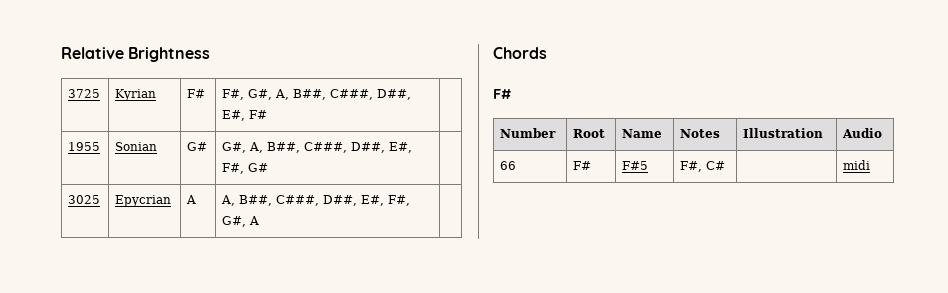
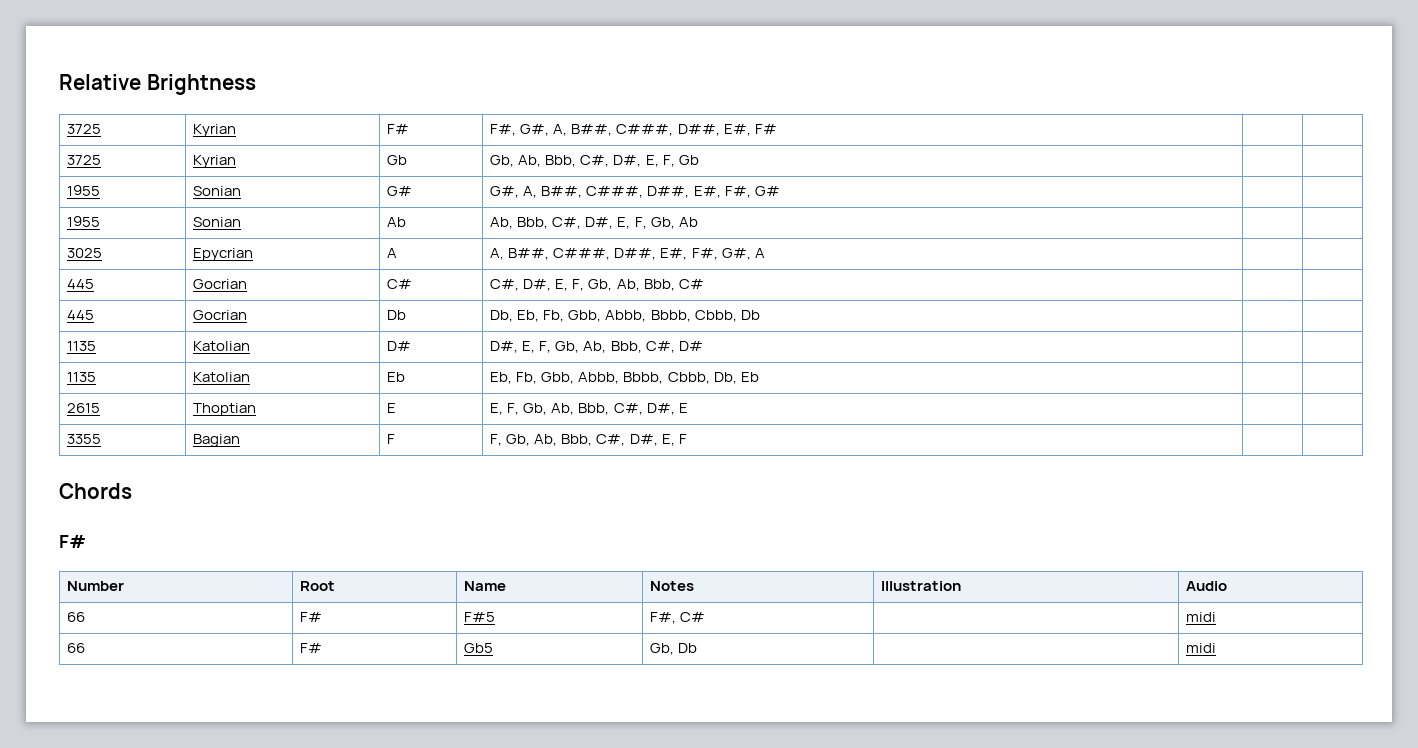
- 3725 | Kyrian | F# | F#, G#, A, B##, C###, D##, E#, F# |
+ 3725 | Kyrian | F# | F#, G#, A, B##, C###, D##, E#, F# | |
+ 3725 | Kyrian | Gb | Gb, Ab, Bbb, C#, D#, E, F, Gb | |
- 1955 | Sonian | G# | G#, A, B##, C###, D##, E#, F#, G# |
+ 1955 | Sonian | G# | G#, A, B##, C###, D##, E#, F#, G# | |
+ 1955 | Sonian | Ab | Ab, Bbb, C#, D#, E, F, Gb, Ab | |
- 3025 | Epycrian | A | A, B##, C###, D##, E#, F#, G#, A |
+ 3025 | Epycrian | A | A, B##, C###, D##, E#, F#, G#, A | |
+ 445 | Gocrian | C# | C#, D#, E, F, Gb, Ab, Bbb, C# | |
+ 445 | Gocrian | Db | Db, Eb, Fb, Gbb, Abbb, Bbbb, Cbbb, Db | |
+ 1135 | Katolian | D# | D#, E, F, Gb, Ab, Bbb, C#, D# | |
+ 1135 | Katolian | Eb | Eb, Fb, Gbb, Abbb, Bbbb, Cbbb, Db, Eb | |
+ 2615 | Thoptian | E | E, F, Gb, Ab, Bbb, C#, D#, E | |
+ 3355 | Bagian | F | F, Gb, Ab, Bbb, C#, D#, E, F | |
+ 66 | F# | Gb5 | Gb, Db | | midi

